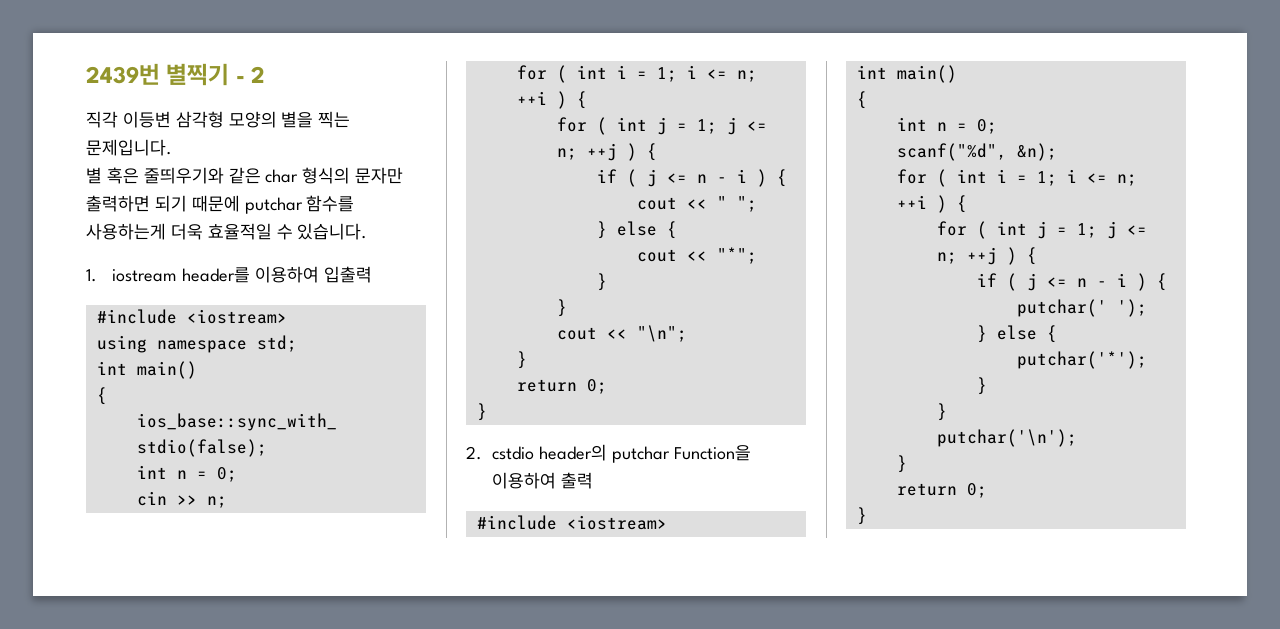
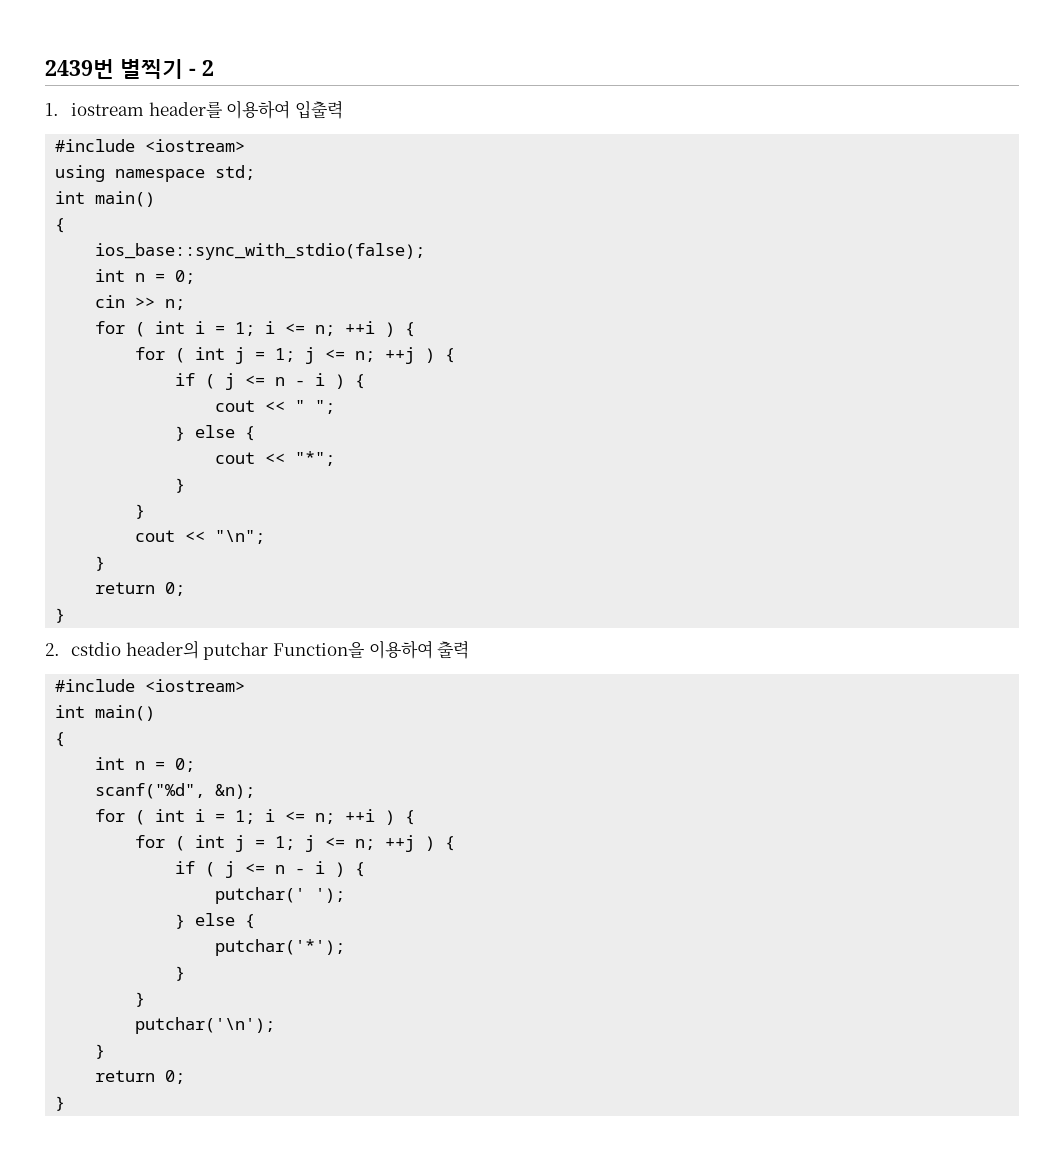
- 직각 이등변 삼각형 모양의 별을 찍는 문제입니다.
- 별 혹은 줄띄우기와 같은 char 형식의 문자만 출력하면 되기 때문에 putchar 함수를 사용하는게 더욱 효율적일 수 있습니다.

